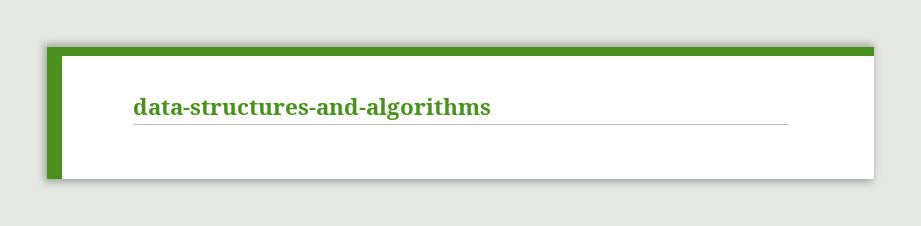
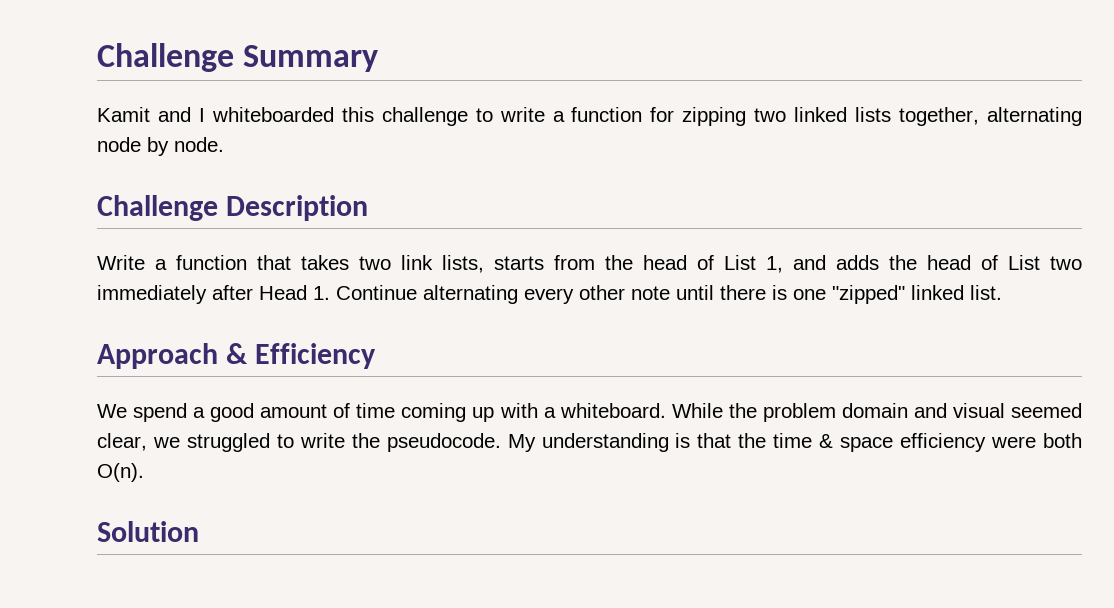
- data-structures-and-algorithms
+ Challenge Summary
+ Kamit and I whiteboarded this challenge to write a function for zipping two linked lists together, alternating node by node.
+ Challenge Description
+ Write a function that takes two link lists, starts from the head of List 1, and adds the head of List two immediately after Head 1. Continue alternating every other note until there is one "zipped" linked list.
+ Approach & Efficiency
+ We spend a good amount of time coming up with a whiteboard. While the problem domain and visual seemed clear, we struggled to write the pseudocode. My understanding is that the time & space efficiency were both O(n).
+ Solution

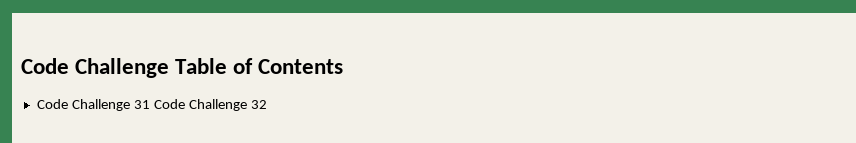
- Challenge Summary
- Kamit and I whiteboarded this challenge to write a function for zipping two linked lists together, alternating node by node.
- Challenge Description
- Write a function that takes two link lists, starts from the head of List 1, and adds the head of List two immediately after Head 1. Continue alternating every other note until there is one "zipped" linked list.
- Approach & Efficiency
- We spend a good amount of time coming up with a whiteboard. While the problem domain and visual seemed clear, we struggled to write the pseudocode. My understanding is that the time & space efficiency were both O(n).
- Solution
+ Code Challenge Table of Contents
+ Code Challenge 31 Code Challenge 32

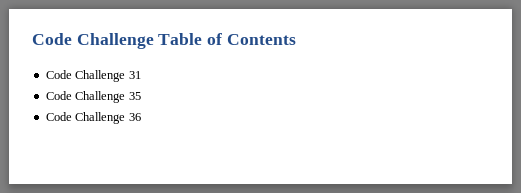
- Code Challenge 31 Code Challenge 32
+ Code Challenge 31
+ Code Challenge 35
+ Code Challenge 36

